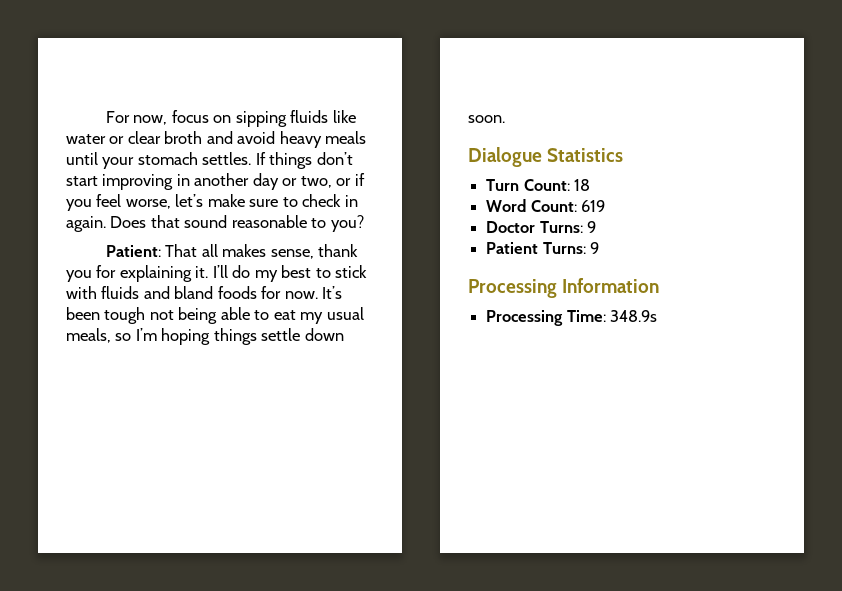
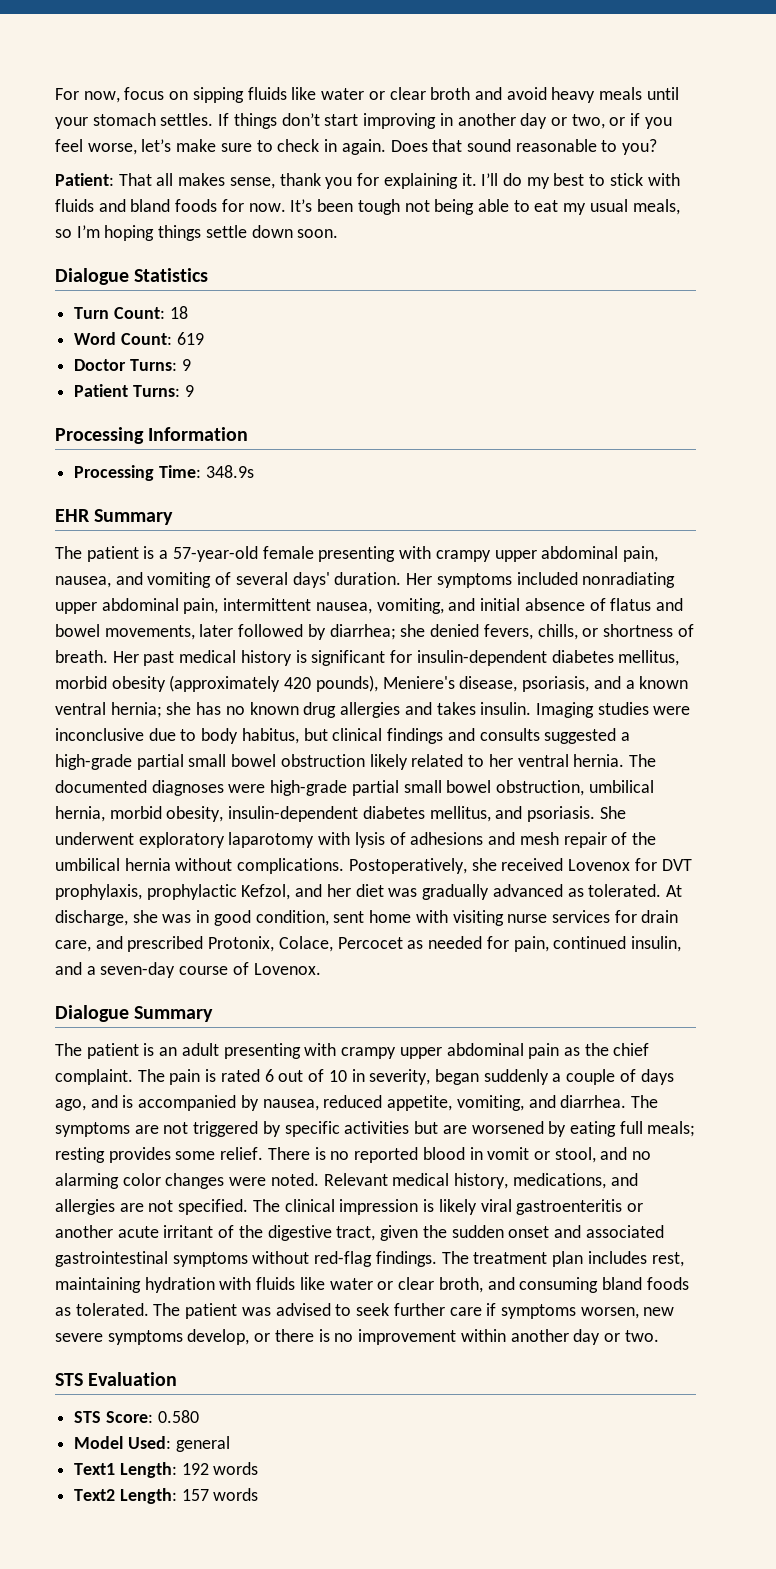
+ EHR Summary
+ The patient is a 57-year-old female presenting with crampy upper abdominal pain, nausea, and vomiting of several days' duration. Her symptoms included nonradiating upper abdominal pain, intermittent nausea, vomiting, and initial absence of flatus and bowel movements, later followed by diarrhea; she denied fevers, chills, or shortness of breath. Her past medical history is significant for insulin-dependent diabetes mellitus, morbid obesity (approximately 420 pounds), Meniere's disease, psoriasis, and a known ventral hernia; she has no known drug allergies and takes insulin. Imaging studies were inconclusive due to body habitus, but clinical findings and consults suggested a high-grade partial small bowel obstruction likely related to her ventral hernia. The documented diagnoses were high-grade partial small bowel obstruction, umbilical hernia, morbid obesity, insulin-dependent diabetes mellitus, and psoriasis. She underwent exploratory laparotomy with lysis of adhesions and mesh repair of the umbilical hernia without complications. Postoperatively, she received Lovenox for DVT prophylaxis, prophylactic Kefzol, and her diet was gradually advanced as tolerated. At discharge, she was in good condition, sent home with visiting nurse services for drain care, and prescribed Protonix, Colace, Percocet as needed for pain, continued insulin, and a seven-day course of Lovenox.
+ Dialogue Summary
+ The patient is an adult presenting with crampy upper abdominal pain as the chief complaint. The pain is rated 6 out of 10 in severity, began suddenly a couple of days ago, and is accompanied by nausea, reduced appetite, vomiting, and diarrhea. The symptoms are not triggered by specific activities but are worsened by eating full meals; resting provides some relief. There is no reported blood in vomit or stool, and no alarming color changes were noted. Relevant medical history, medications, and allergies are not specified. The clinical impression is likely viral gastroenteritis or another acute irritant of the digestive tract, given the sudden onset and associated gastrointestinal symptoms without red-flag findings. The treatment plan includes rest, maintaining hydration with fluids like water or clear broth, and consuming bland foods as tolerated. The patient was advised to seek further care if symptoms worsen, new severe symptoms develop, or there is no improvement within another day or two.
+ STS Evaluation
+ STS Score: 0.580
+ Model Used: general
+ Text1 Length: 192 words
+ Text2 Length: 157 words

